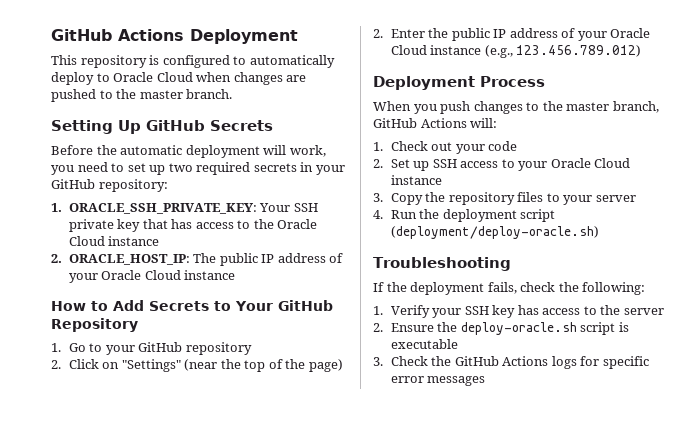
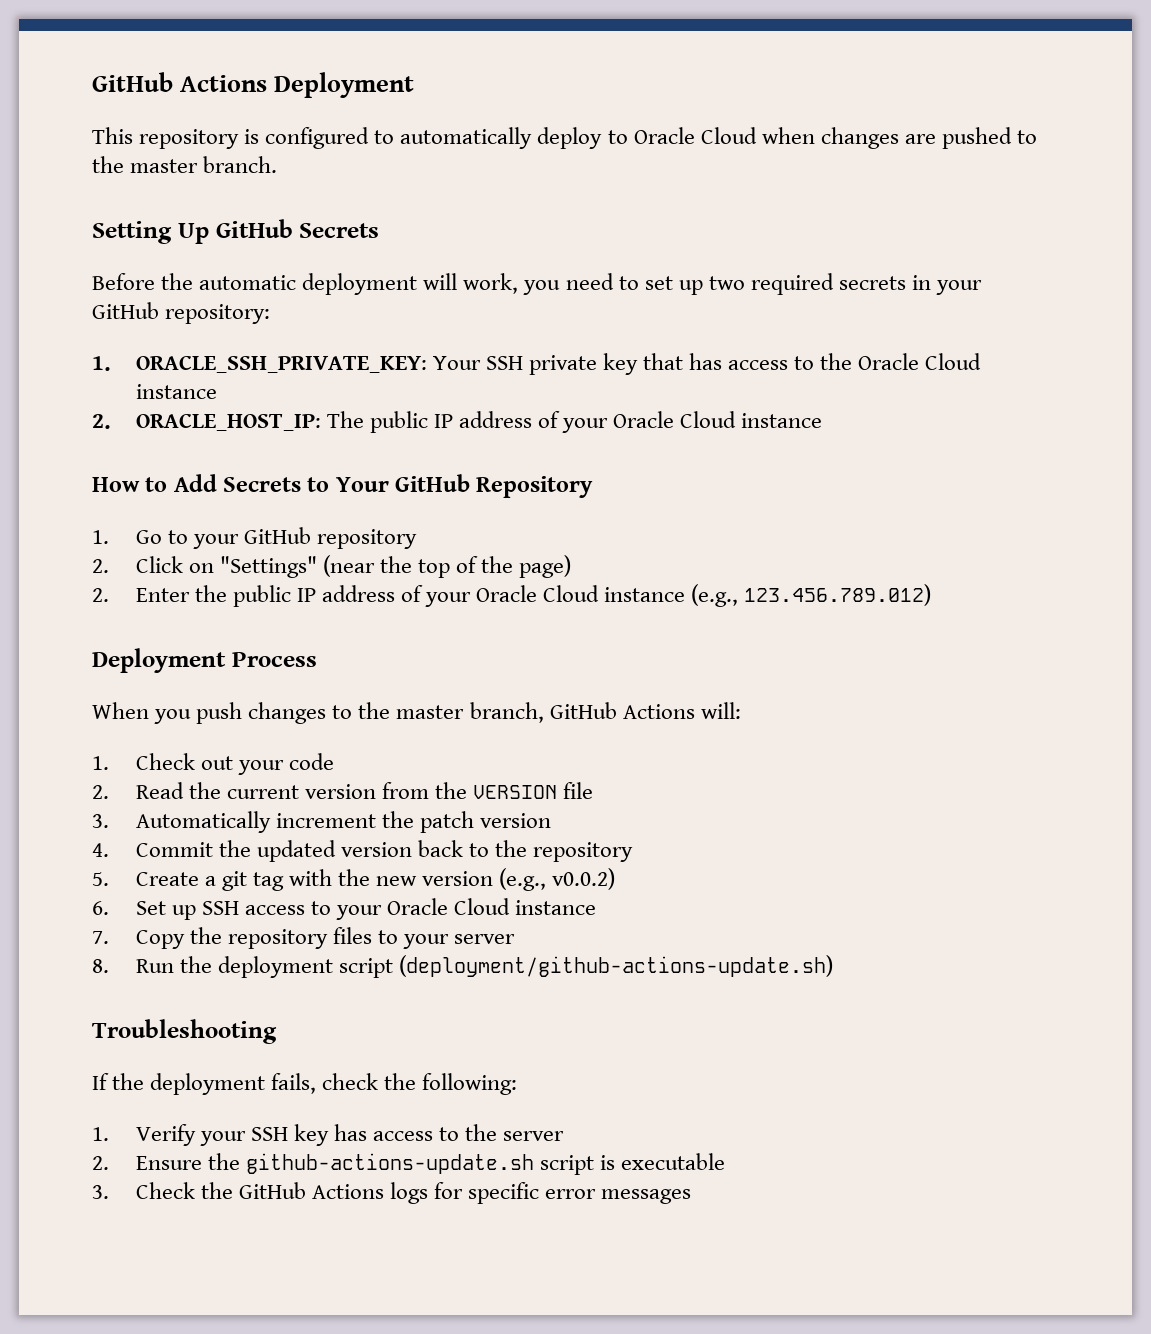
- 2. Set up SSH access to your Oracle Cloud instance
+ 2. Read the current version from the VERSION file
+ 3. Automatically increment the patch version
+ 4. Commit the updated version back to the repository
+ 5. Create a git tag with the new version (e.g., v0.0.2)
+ 6. Set up SSH access to your Oracle Cloud instance
- 3. Copy the repository files to your server
+ 7. Copy the repository files to your server
- 4. Run the deployment script (deployment/deploy-oracle.sh)
+ 8. Run the deployment script (deployment/github-actions-update.sh)
- 2. Ensure the deploy-oracle.sh script is executable
+ 2. Ensure the github-actions-update.sh script is executable

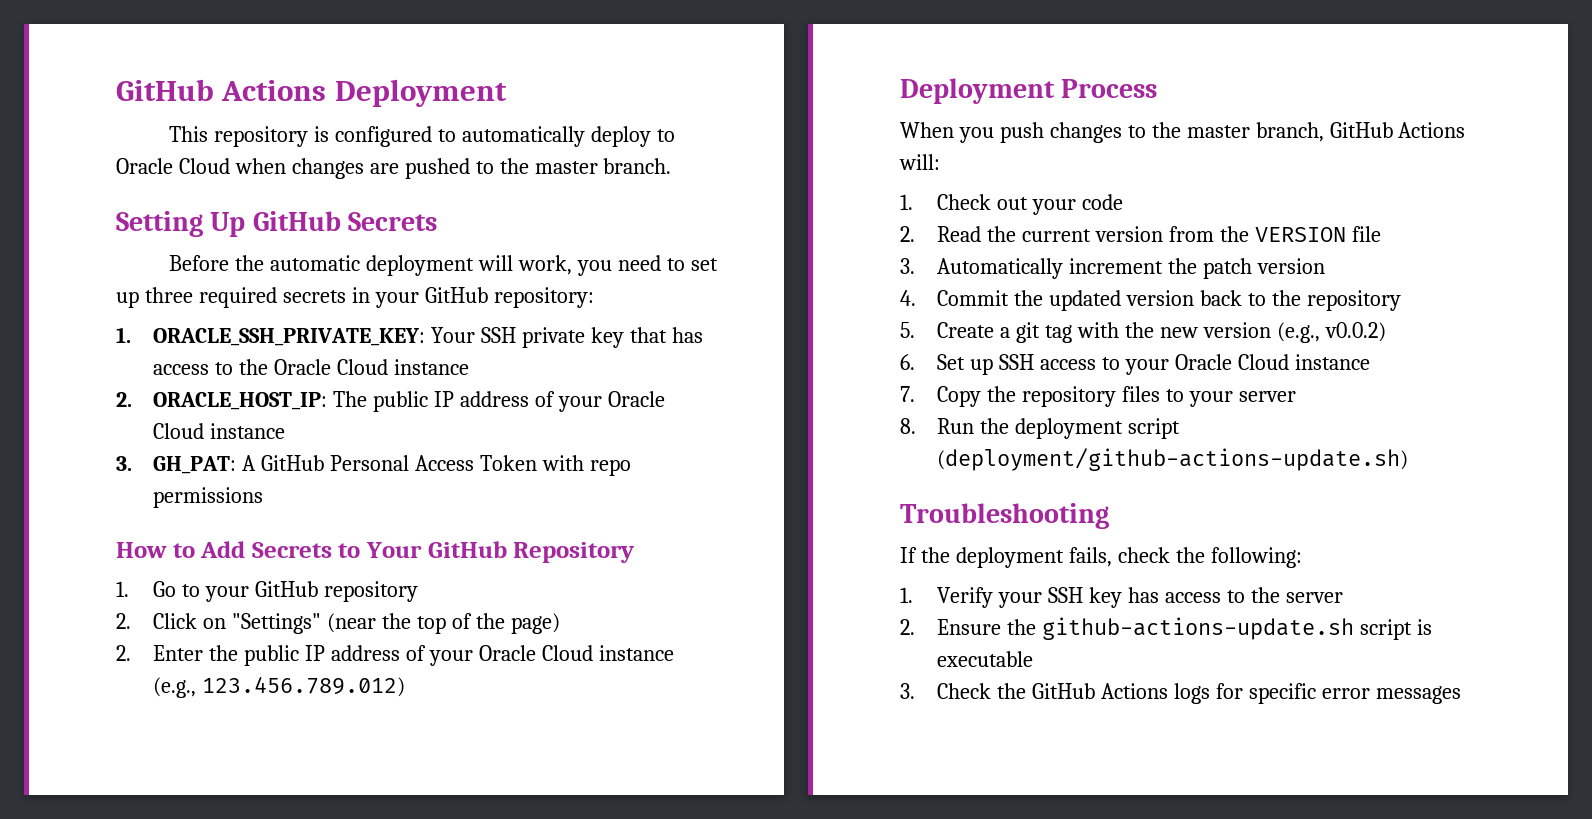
- Before the automatic deployment will work, you need to set up two required secrets in your GitHub repository:
+ Before the automatic deployment will work, you need to set up three required secrets in your GitHub repository:
+ 3. GH_PAT: A GitHub Personal Access Token with repo permissions

